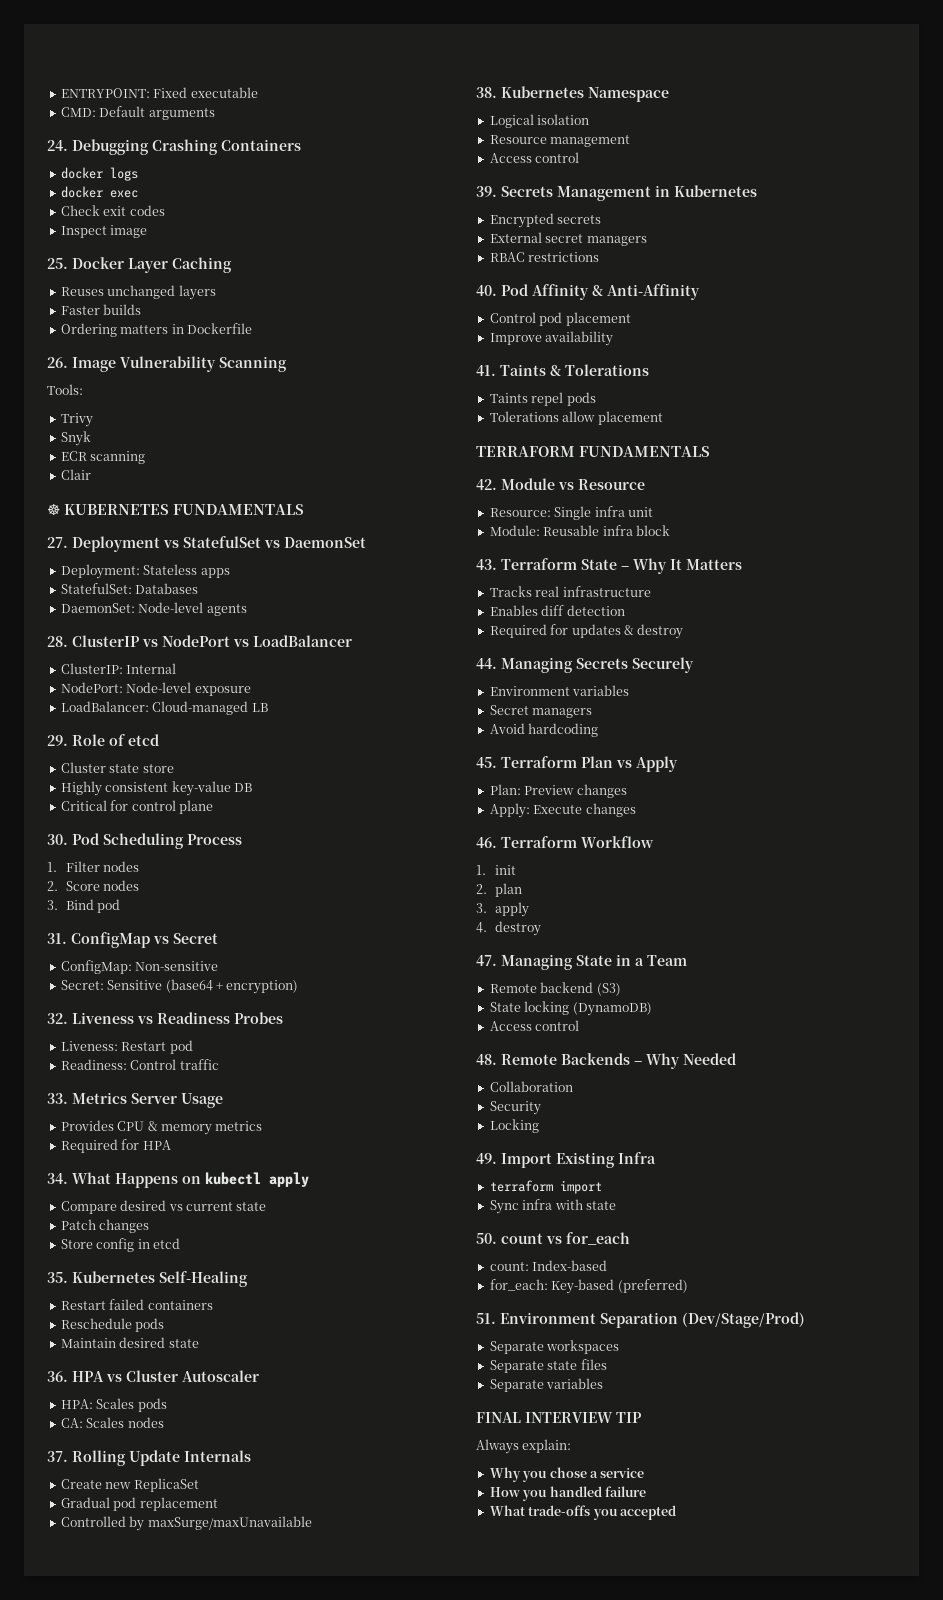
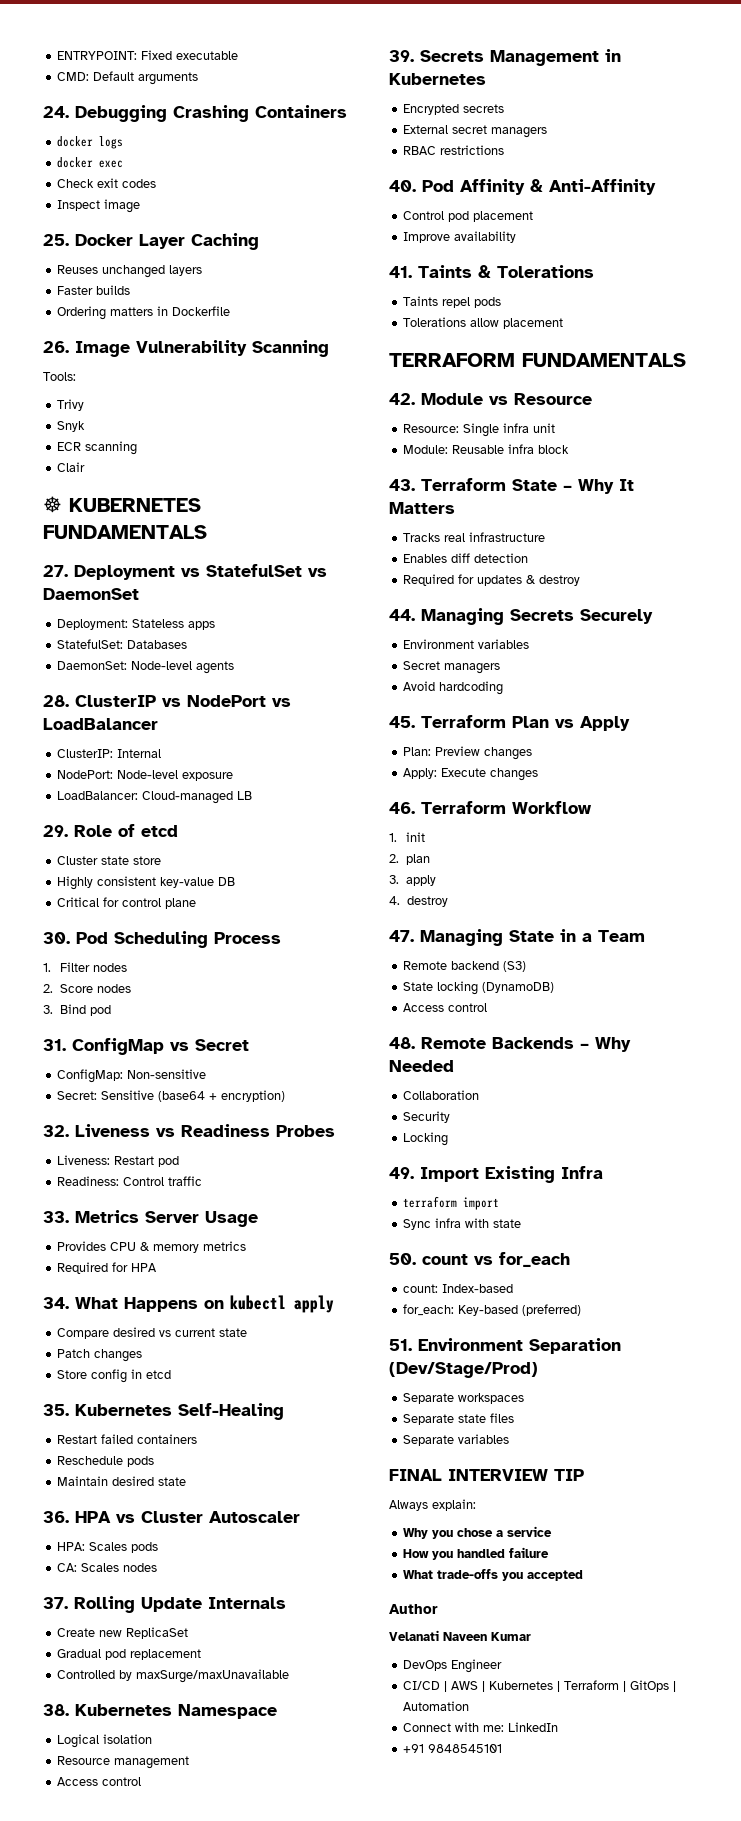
+ Author
+ Velanati Naveen Kumar
+ DevOps Engineer
+ CI/CD | AWS | Kubernetes | Terraform | GitOps | Automation
+ Connect with me: LinkedIn
+ +91 9848545101

